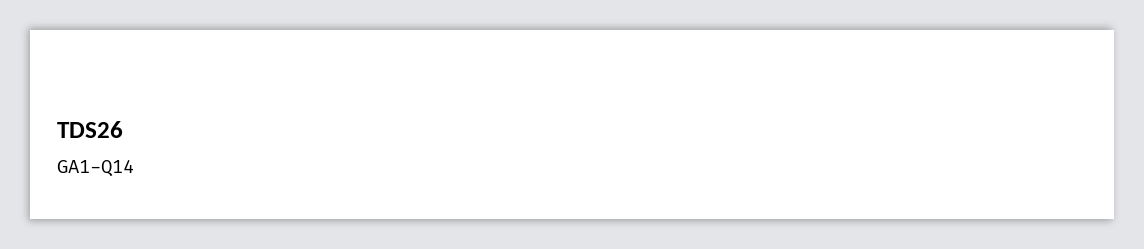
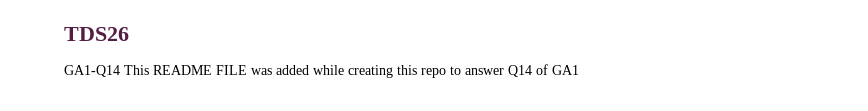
- GA1-Q14
+ GA1-Q14 This README FILE was added while creating this repo to answer Q14 of GA1

